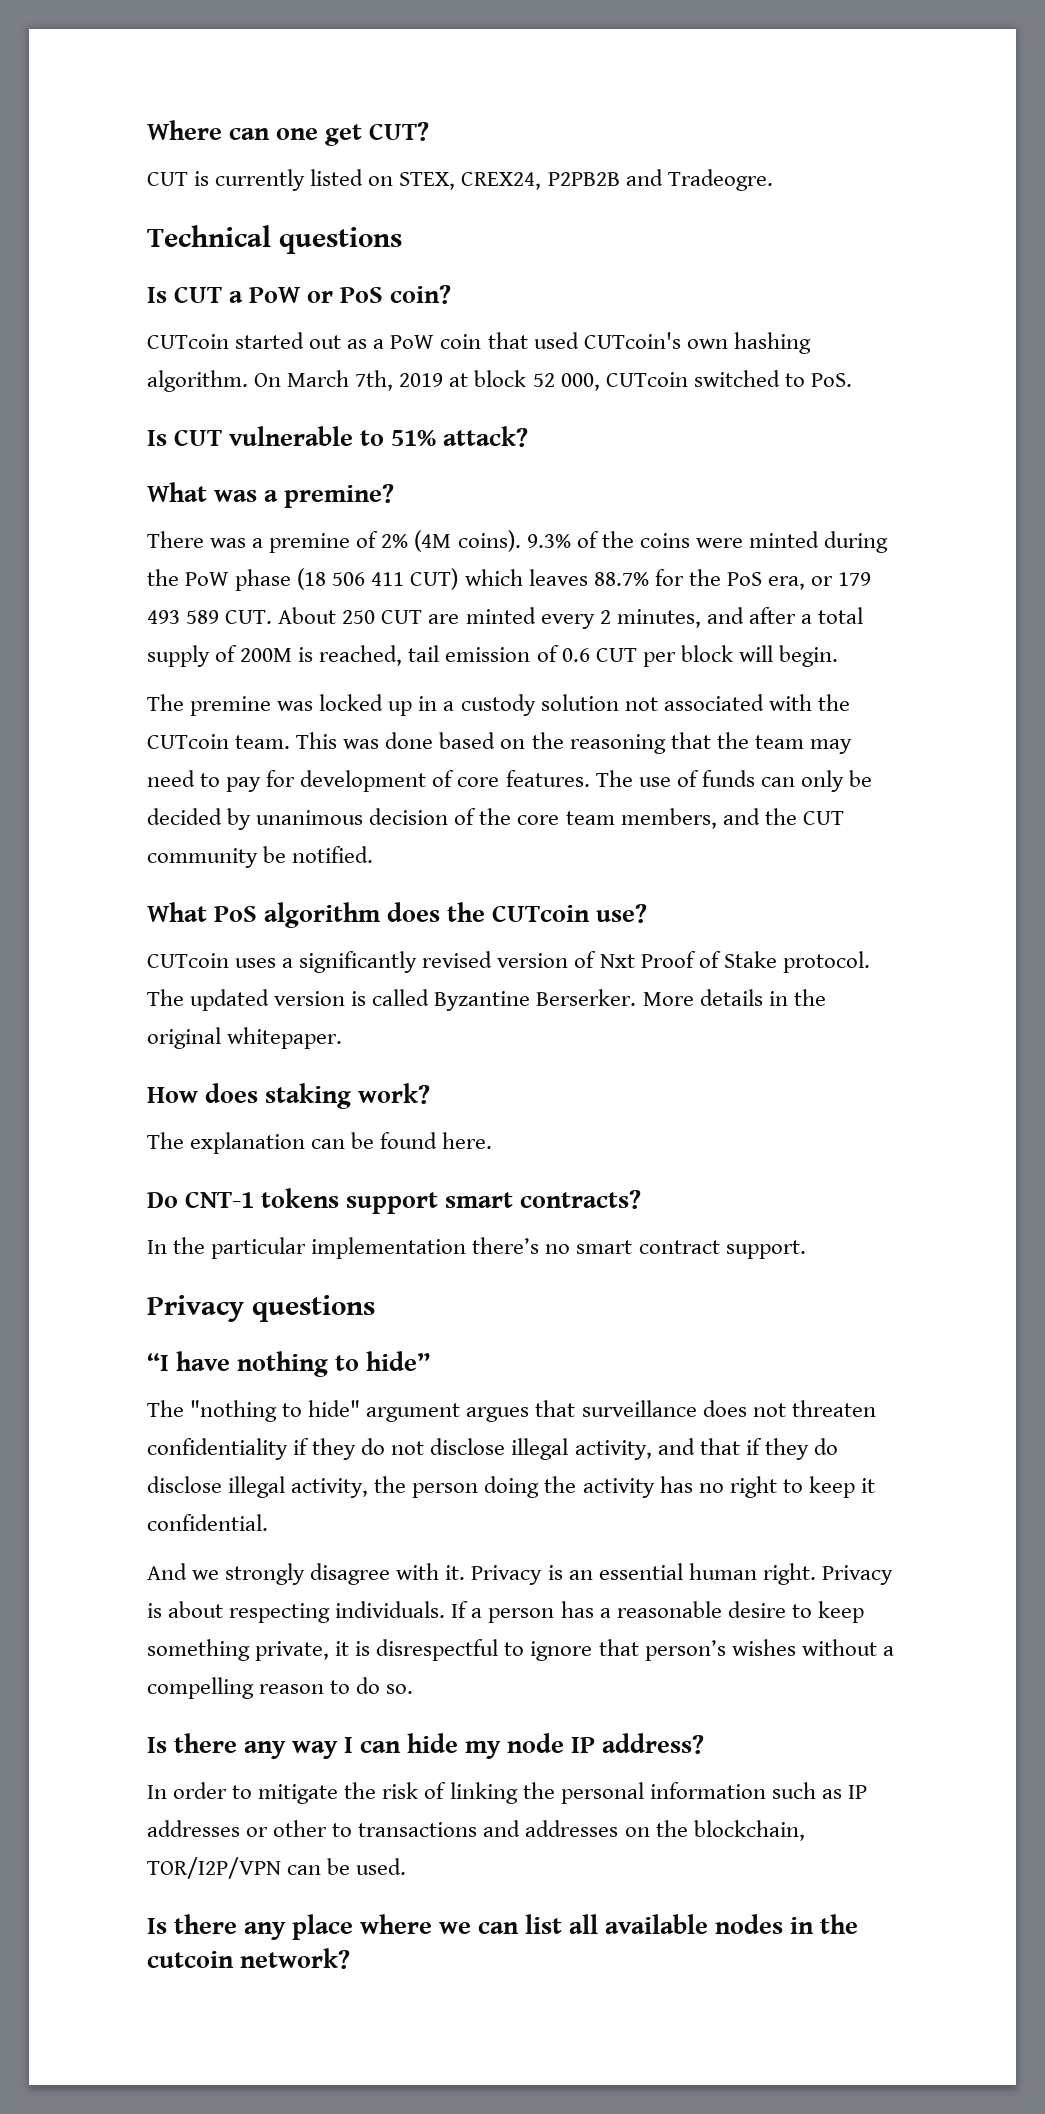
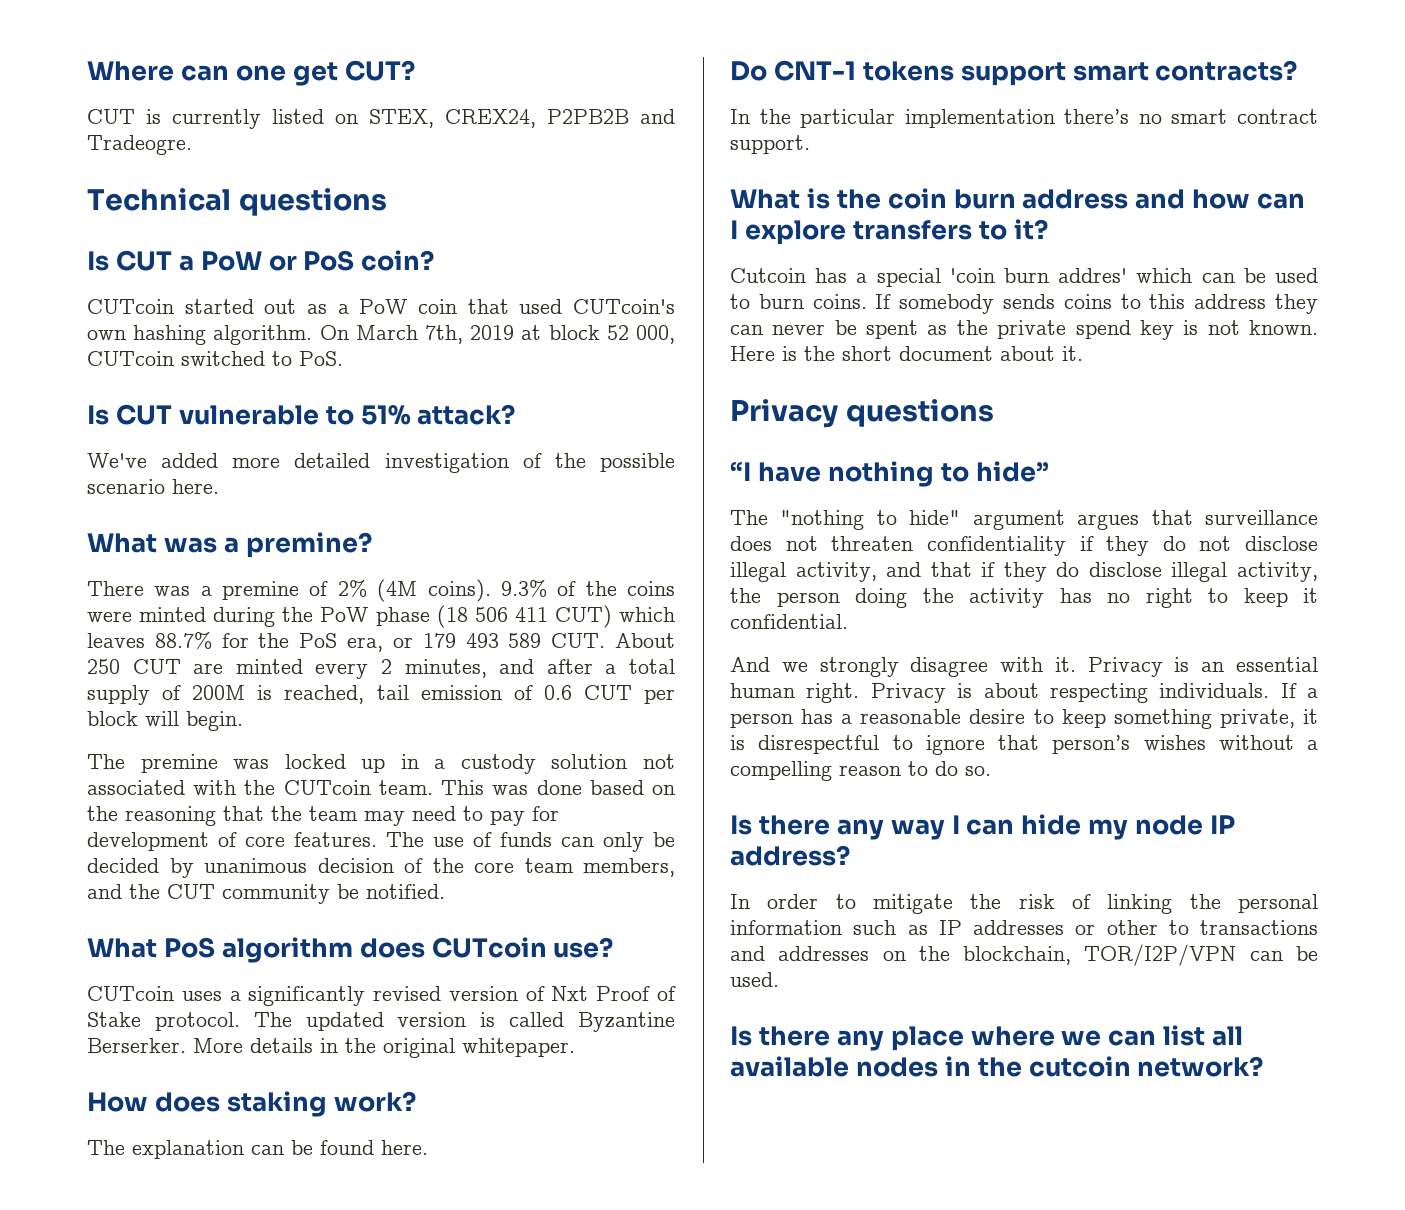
+ We've added more detailed investigation of the possible scenario here.
- What PoS algorithm does the CUTcoin use?
+ What PoS algorithm does CUTcoin use?
+ What is the coin burn address and how can I explore transfers to it?
+ Cutcoin has a special 'coin burn addres' which can be used to burn coins. If somebody sends coins to this address they can never be spent as the private spend key is not known. Here is the short document about it.

